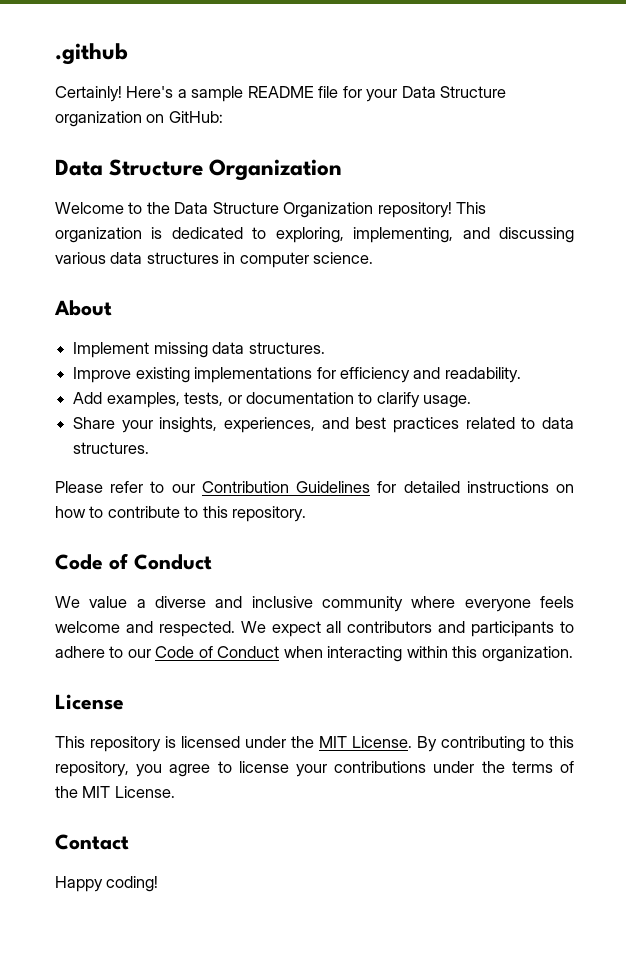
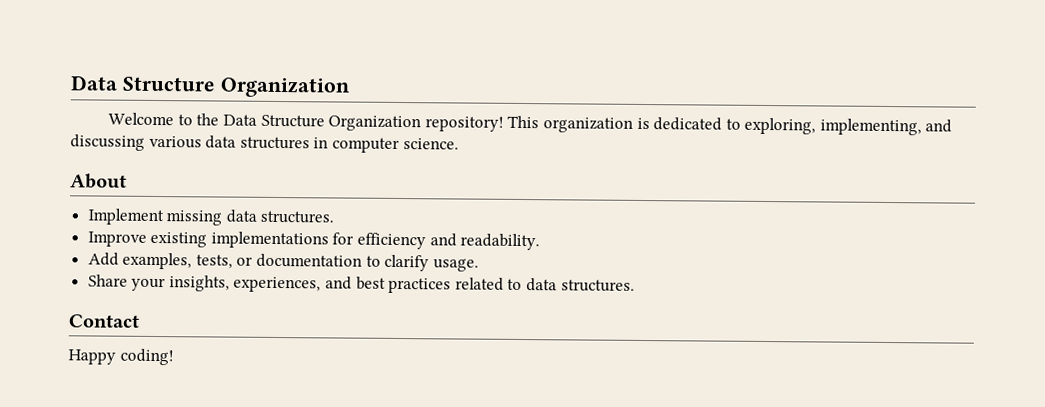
- .github
- Certainly! Here's a sample README file for your Data Structure organization on GitHub:
- Please refer to our Contribution Guidelines for detailed instructions on how to contribute to this repository.
- Code of Conduct
- We value a diverse and inclusive community where everyone feels welcome and respected. We expect all contributors and participants to adhere to our Code of Conduct when interacting within this organization.
- License
- This repository is licensed under the MIT License. By contributing to this repository, you agree to license your contributions under the terms of the MIT License.

